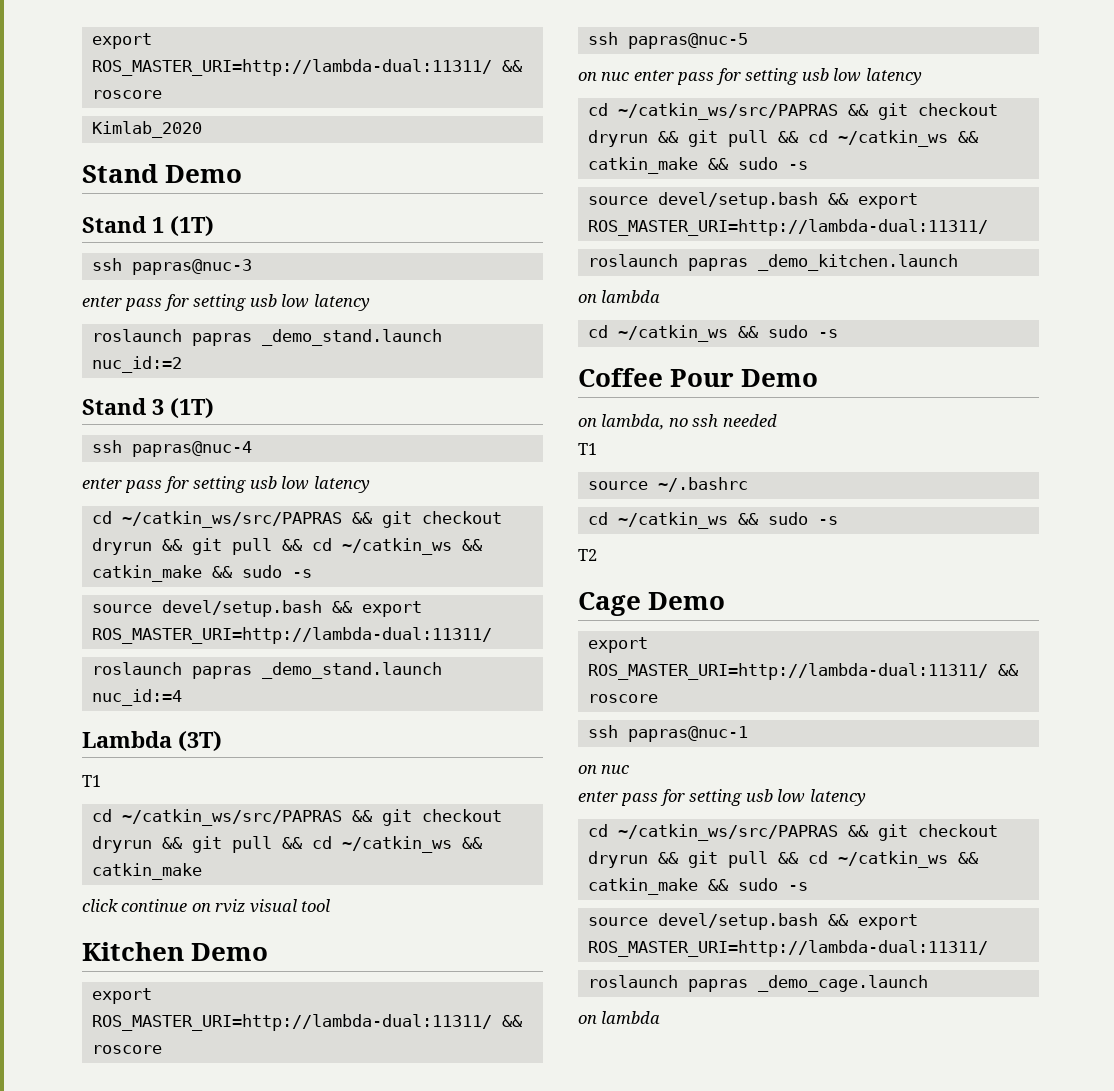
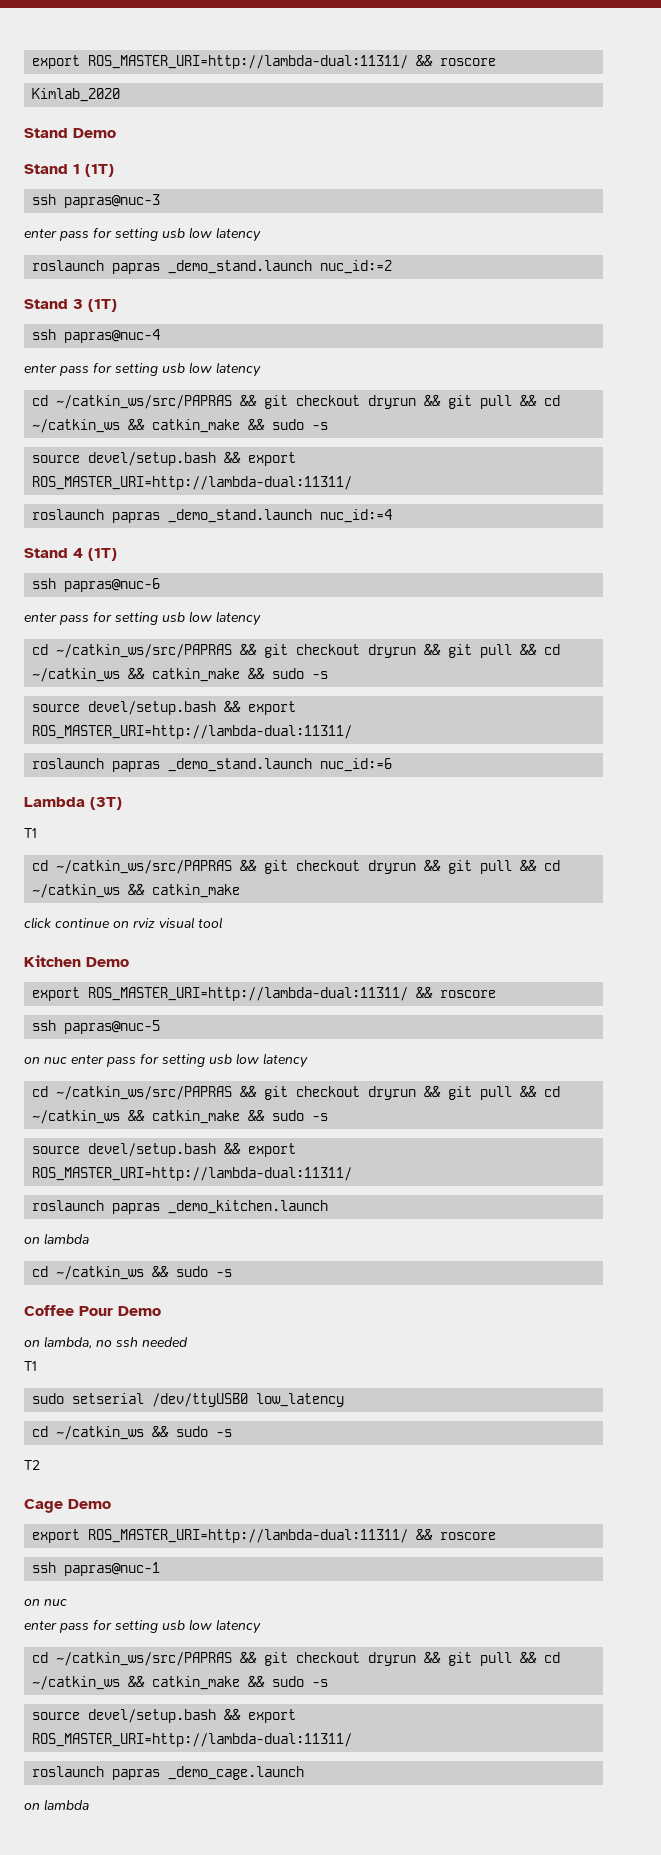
+ Stand 4 (1T)
+ ssh papras@nuc-6
+ enter pass for setting usb low latency
+ cd ~/catkin_ws/src/PAPRAS && git checkout dryrun && git pull && cd ~/catkin_ws && catkin_make && sudo -s
+ source devel/setup.bash && export ROS_MASTER_URI=http://lambda-dual:11311/
+ roslaunch papras _demo_stand.launch nuc_id:=6
- source ~/.bashrc
+ sudo setserial /dev/ttyUSB0 low_latency

